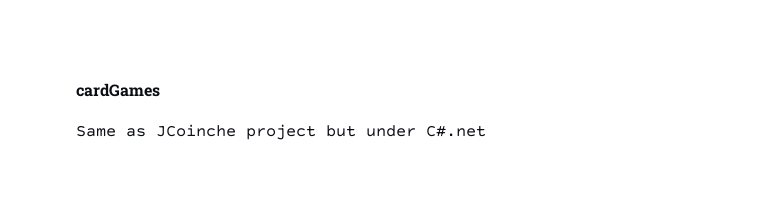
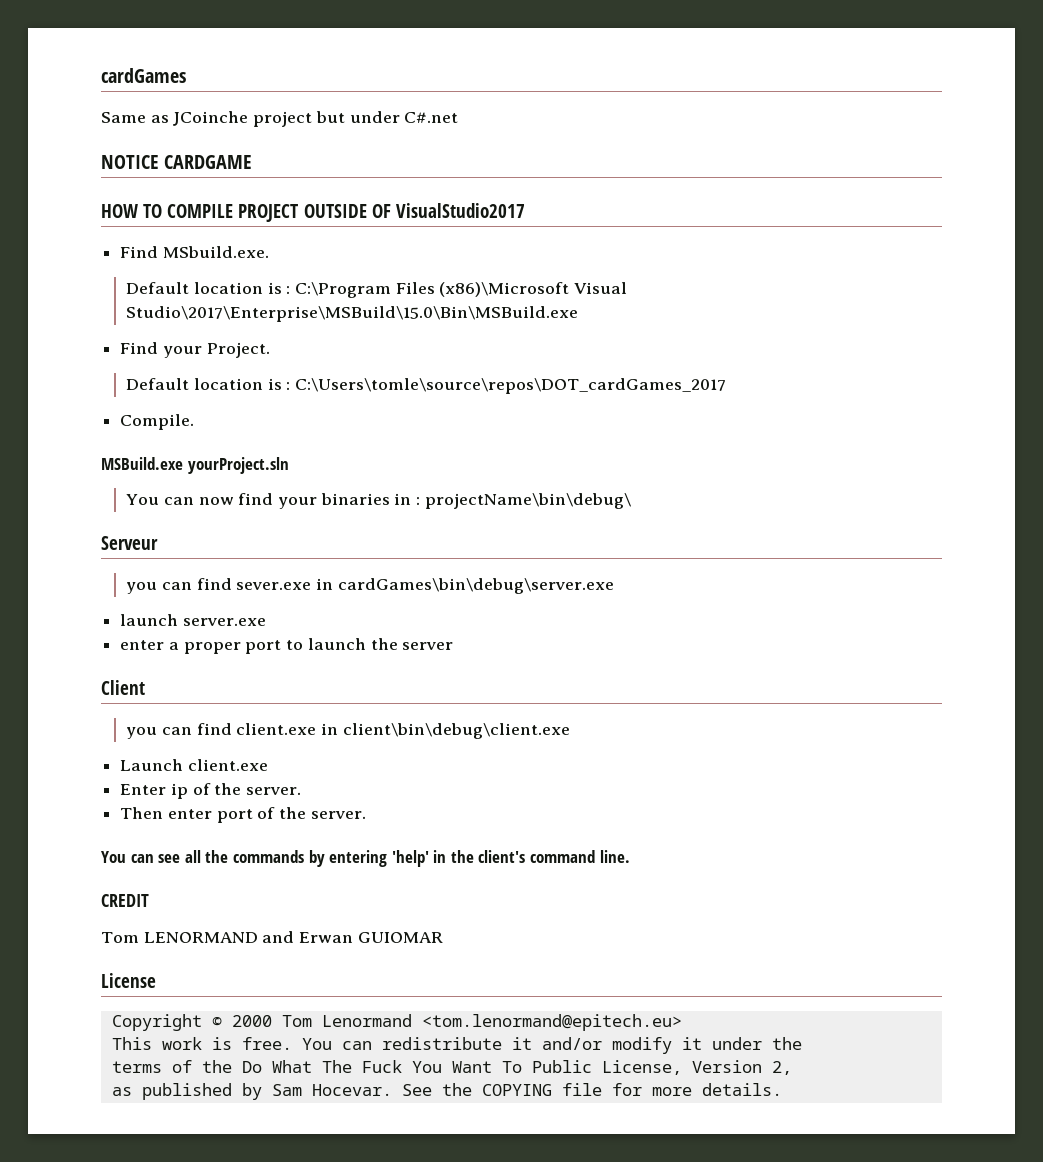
+ NOTICE CARDGAME
+ HOW TO COMPILE PROJECT OUTSIDE OF VisualStudio2017
+ Find MSbuild.exe.
+ Default location is : C:\Program Files (x86)\Microsoft Visual Studio\2017\Enterprise\MSBuild\15.0\Bin\MSBuild.exe
+ Find your Project.
+ Default location is : C:\Users\tomle\source\repos\DOT_cardGames_2017
+ Compile.
+ MSBuild.exe yourProject.sln
+ You can now find your binaries in : projectName\bin\debug\
+ Serveur
+ you can find sever.exe in cardGames\bin\debug\server.exe
+ launch server.exe
+ enter a proper port to launch the server
+ Client
+ you can find client.exe in client\bin\debug\client.exe
+ Launch client.exe
+ Enter ip of the server.
+ Then enter port of the server.
+ You can see all the commands by entering 'help' in the client's command line.
+ CREDIT
+ Tom LENORMAND and Erwan GUIOMAR
+ License
+ Copyright © 2000 Tom Lenormand <tom.lenormand@epitech.eu>
+ This work is free. You can redistribute it and/or modify it under the
+ terms of the Do What The Fuck You Want To Public License, Version 2,
+ as published by Sam Hocevar. See the COPYING file for more details.

